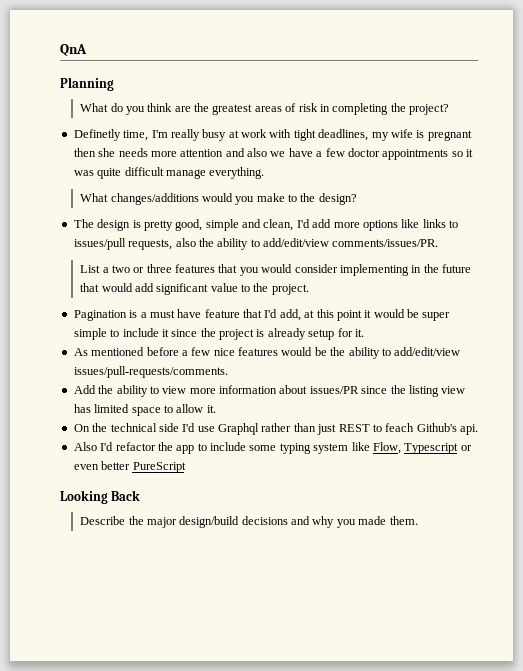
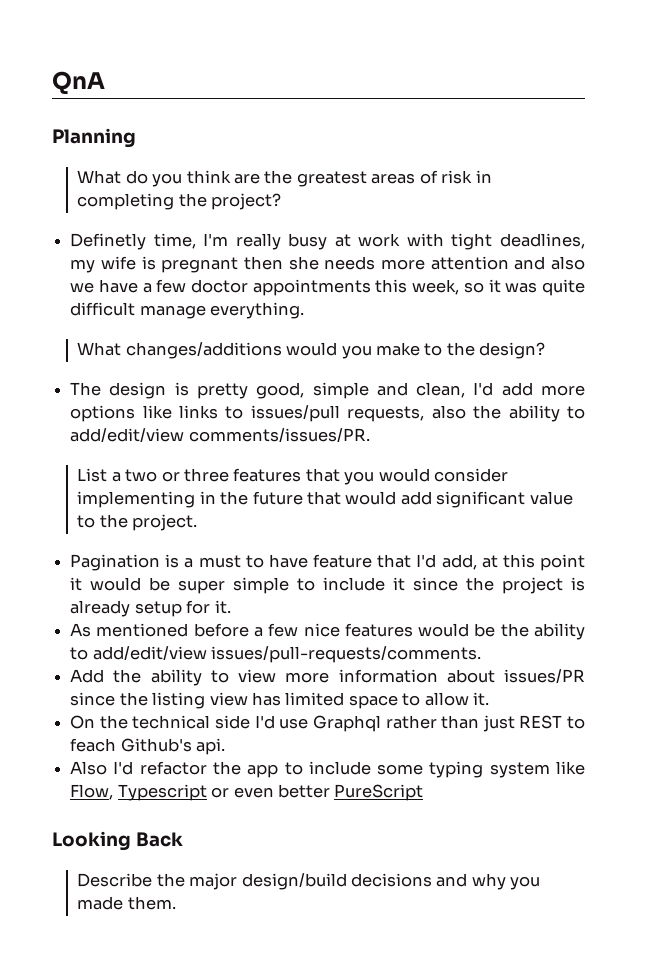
- Definetly time, I'm really busy at work with tight deadlines, my wife is pregnant then she needs more attention and also we have a few doctor appointments so it was quite difficult manage everything.
+ Definetly time, I'm really busy at work with tight deadlines, my wife is pregnant then she needs more attention and also we have a few doctor appointments this week, so it was quite difficult manage everything.
- Pagination is a must have feature that I'd add, at this point it would be super simple to include it since the project is already setup for it.
+ Pagination is a must to have feature that I'd add, at this point it would be super simple to include it since the project is already setup for it.

